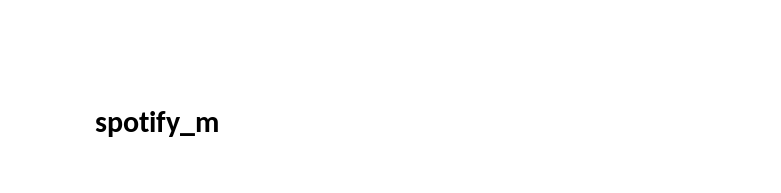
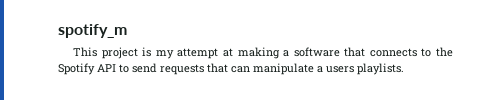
+ This project is my attempt at making a software that connects to the Spotify API to send requests that can manipulate a users playlists.

